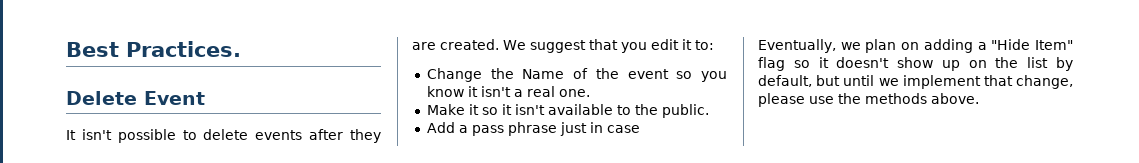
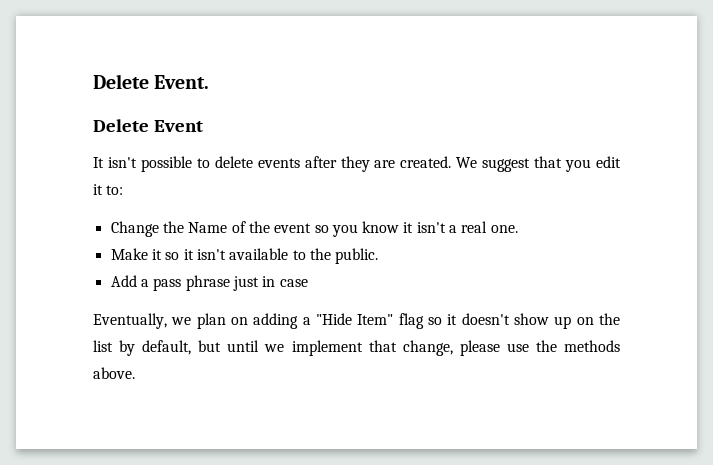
- Best Practices.
+ Delete Event.

